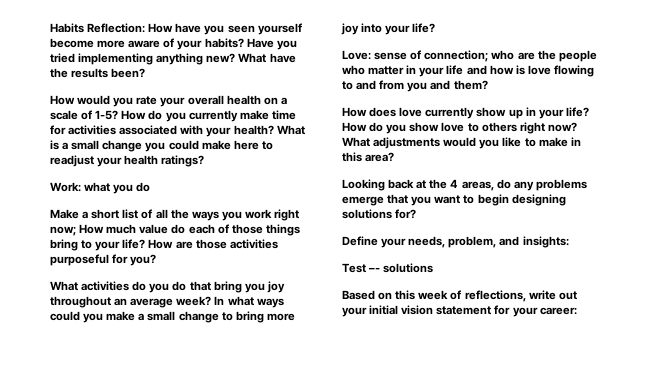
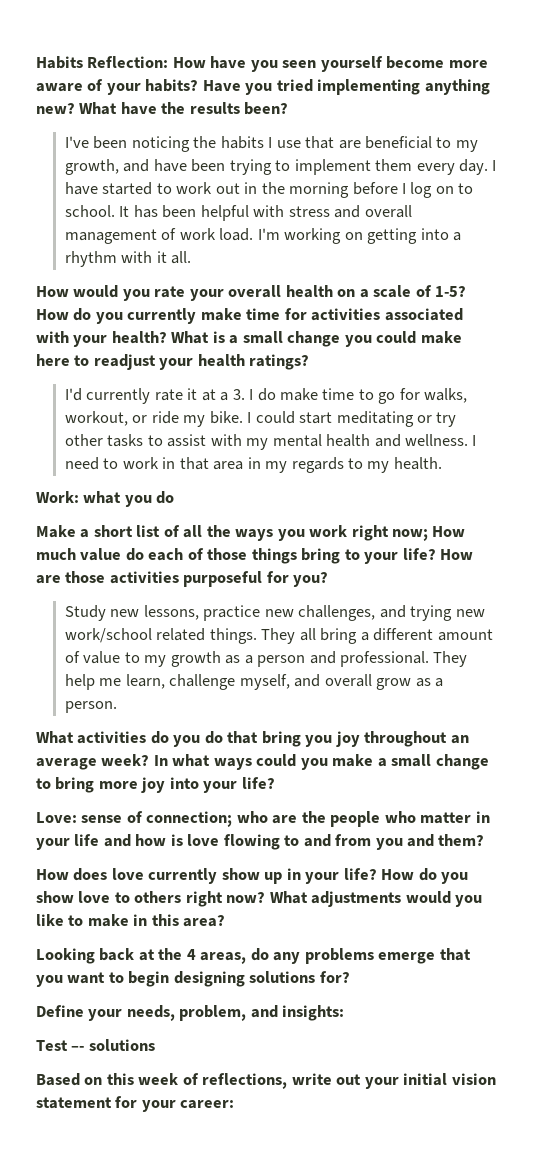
+ I've been noticing the habits I use that are beneficial to my growth, and have been trying to implement them every day. I have started to work out in the morning before I log on to school. It has been helpful with stress and overall management of work load. I'm working on getting into a rhythm with it all.
+ I'd currently rate it at a 3. I do make time to go for walks, workout, or ride my bike. I could start meditating or try other tasks to assist with my mental health and wellness. I need to work in that area in my regards to my health.
+ Study new lessons, practice new challenges, and trying new work/school related things. They all bring a different amount of value to my growth as a person and professional. They help me learn, challenge myself, and overall grow as a person.

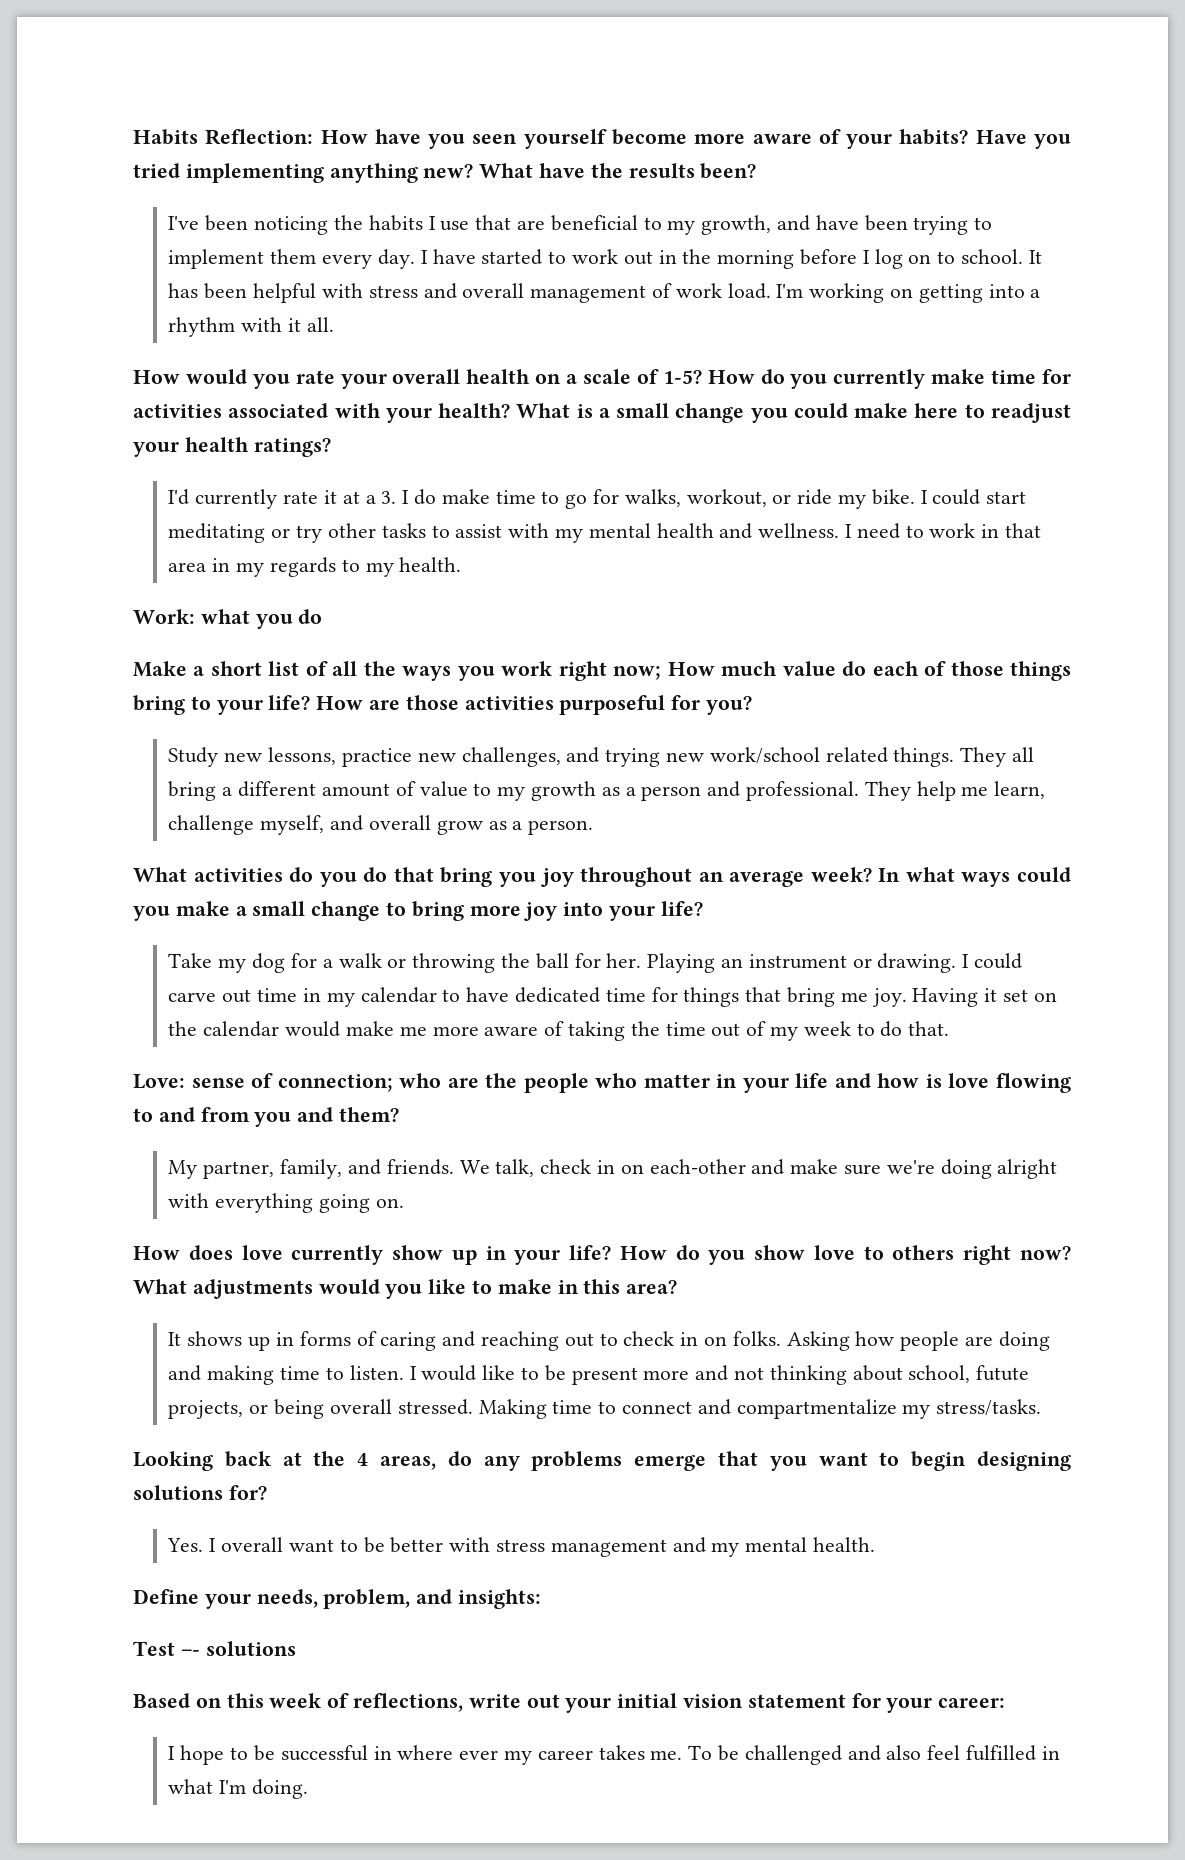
+ Take my dog for a walk or throwing the ball for her. Playing an instrument or drawing. I could carve out time in my calendar to have dedicated time for things that bring me joy. Having it set on the calendar would make me more aware of taking the time out of my week to do that.
+ My partner, family, and friends. We talk, check in on each-other and make sure we're doing alright with everything going on.
+ It shows up in forms of caring and reaching out to check in on folks. Asking how people are doing and making time to listen. I would like to be present more and not thinking about school, futute projects, or being overall stressed. Making time to connect and compartmentalize my stress/tasks.
+ Yes. I overall want to be better with stress management and my mental health.
+ I hope to be successful in where ever my career takes me. To be challenged and also feel fulfilled in what I'm doing.

